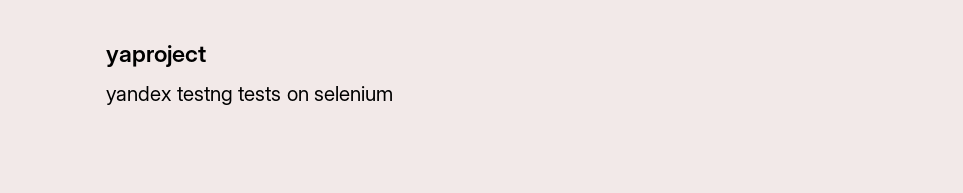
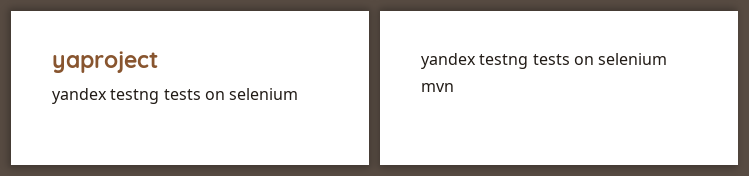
- yandex testng tests on selenium
+ yandex testng tests on selenium yandex testng tests on selenium mvn

